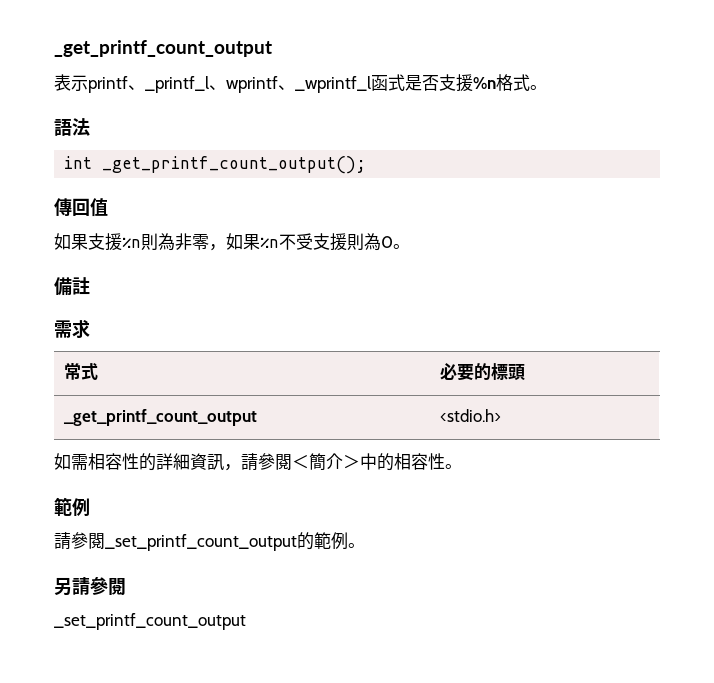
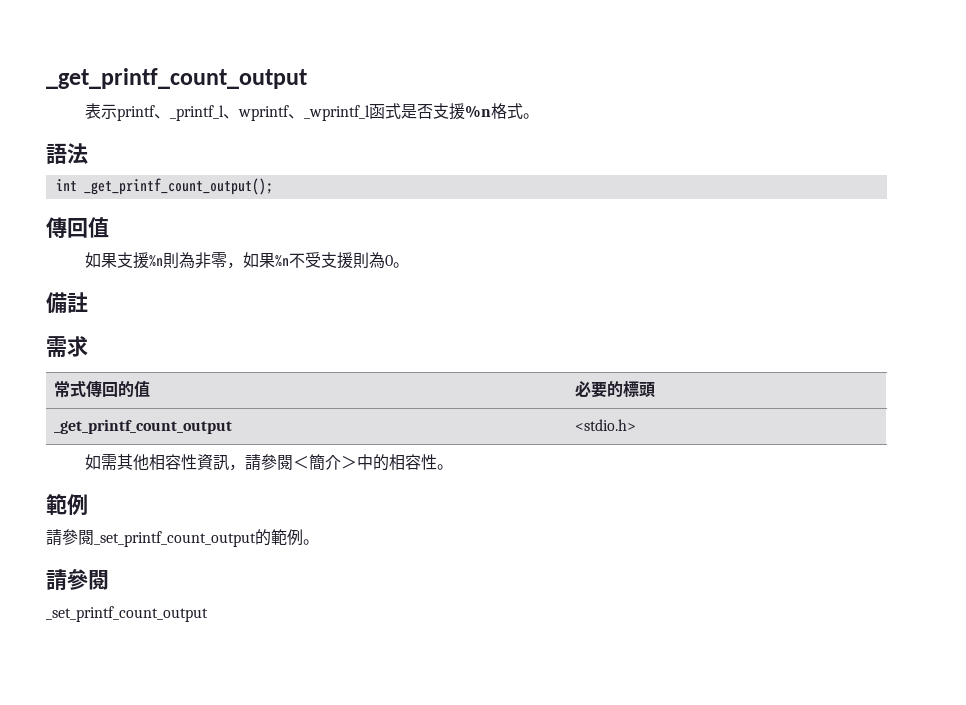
- 常式 | 必要的標頭
+ 常式傳回的值 | 必要的標頭
- 如需相容性的詳細資訊，請參閱＜簡介＞中的相容性。
+ 如需其他相容性資訊，請參閱＜簡介＞中的相容性。
  請參閱_set_printf_count_output的範例。
- 另請參閱
+ 請參閱

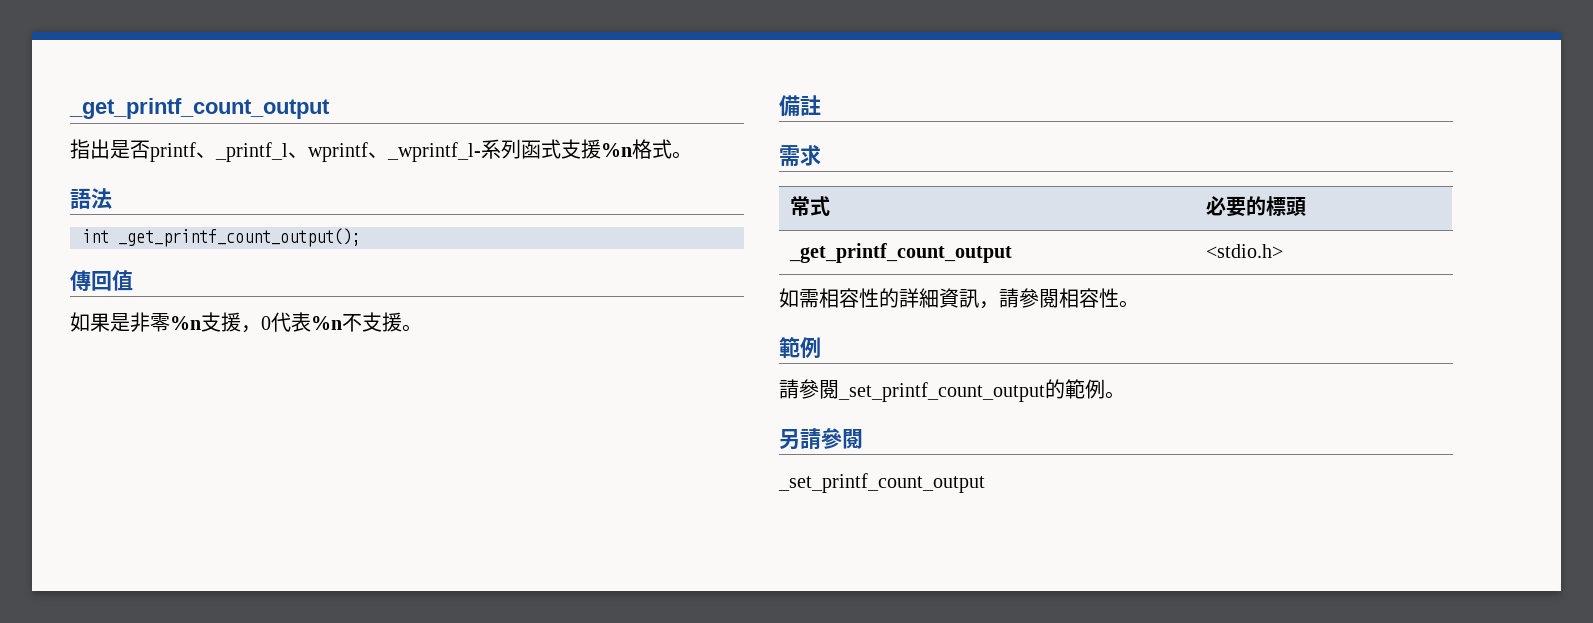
- 表示printf、_printf_l、wprintf、_wprintf_l函式是否支援%n格式。
+ 指出是否printf、_printf_l、wprintf、_wprintf_l-系列函式支援%n格式。
- 如果支援%n則為非零，如果%n不受支援則為0。
+ 如果是非零%n支援，0代表%n不支援。
- 常式傳回的值 | 必要的標頭
+ 常式 | 必要的標頭
- 如需其他相容性資訊，請參閱＜簡介＞中的相容性。
+ 如需相容性的詳細資訊，請參閱相容性。
  請參閱_set_printf_count_output的範例。
- 請參閱
+ 另請參閱

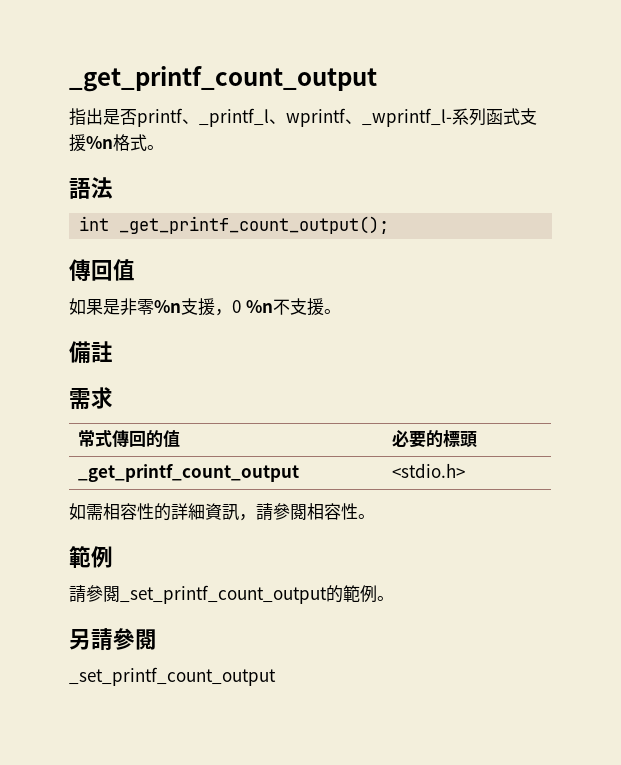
- 如果是非零%n支援，0代表%n不支援。
+ 如果是非零%n支援，0 %n不支援。
- 常式 | 必要的標頭
+ 常式傳回的值 | 必要的標頭

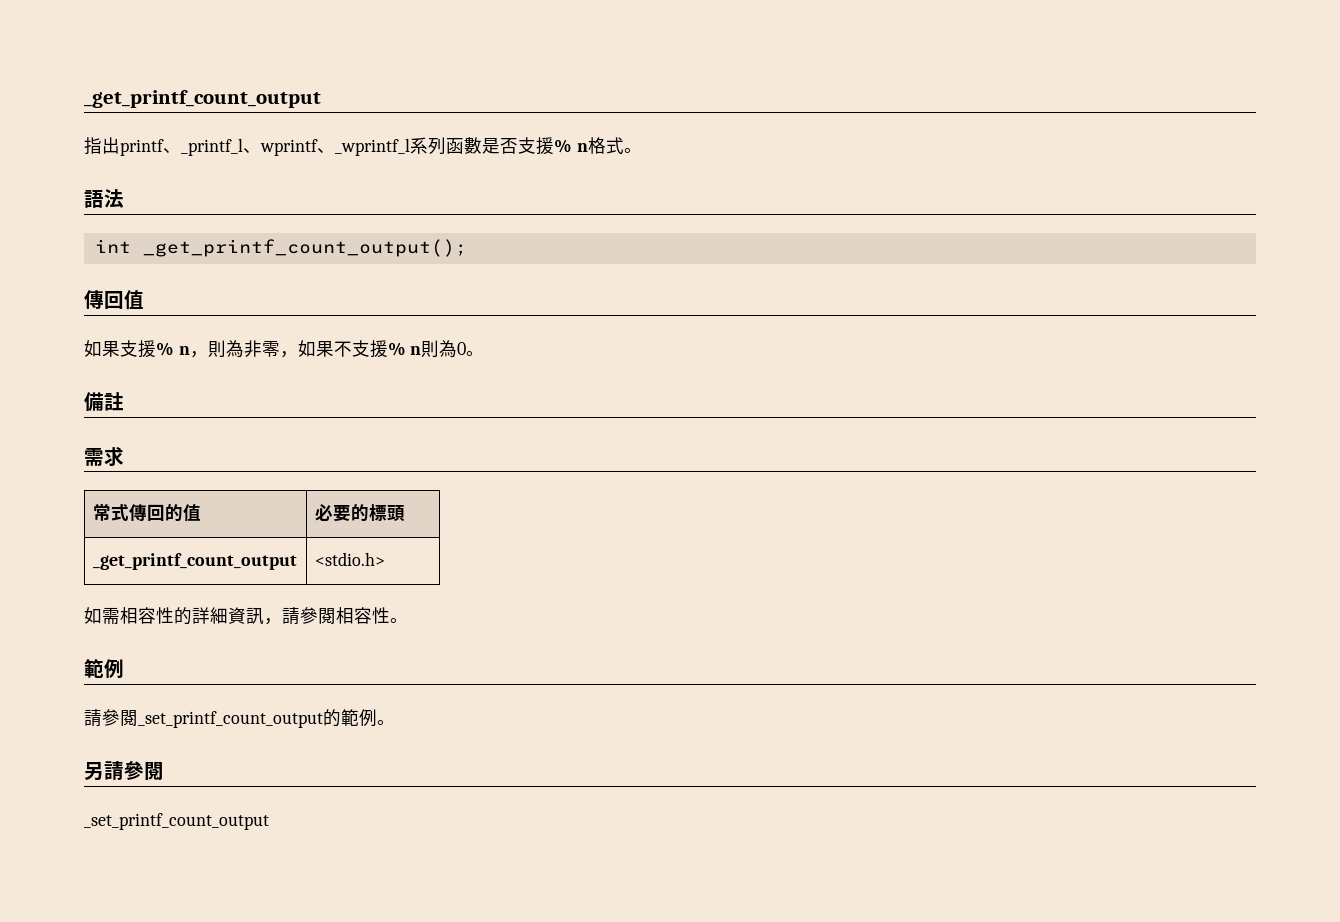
- 指出是否printf、_printf_l、wprintf、_wprintf_l-系列函式支援%n格式。
+ 指出printf、_printf_l、wprintf、_wprintf_l系列函數是否支援% n格式。
- 如果是非零%n支援，0 %n不支援。
+ 如果支援% n，則為非零，如果不支援% n則為0。

